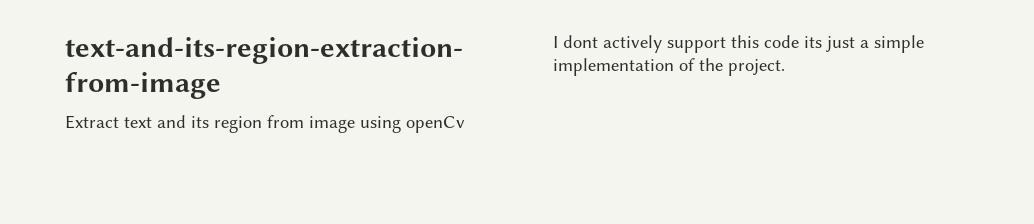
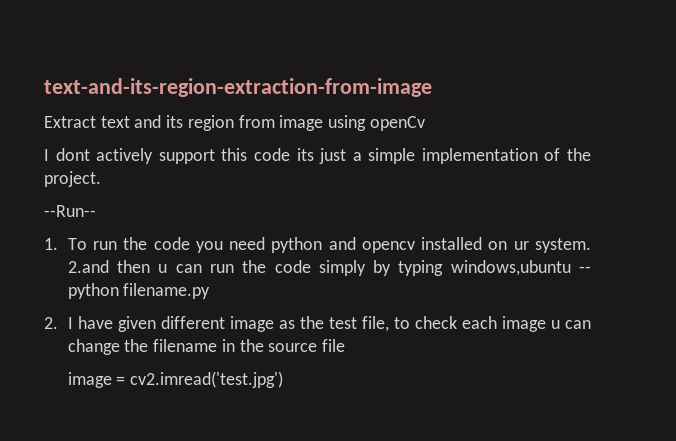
+ --Run--
+ 1. To run the code you need python and opencv installed on ur system. 2.and then u can run the code simply by typing windows,ubuntu -- python filename.py
+ 2. I have given different image as the test file, to check each image u can change the filename in the source file
+ image = cv2.imread('test.jpg')

